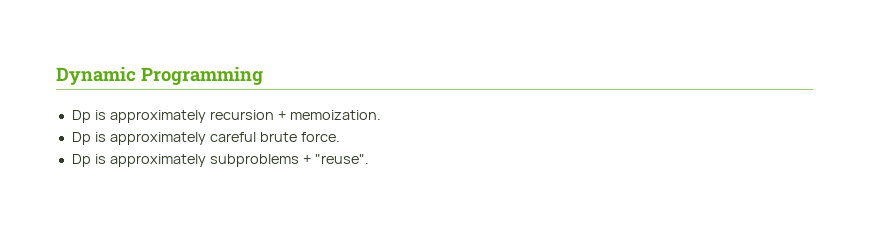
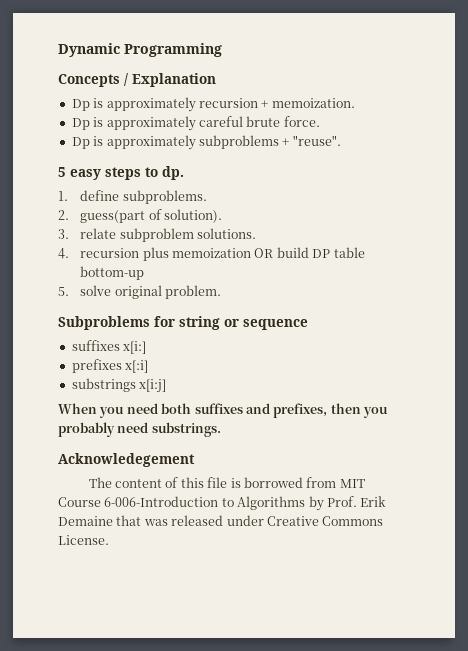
+ Concepts / Explanation
+ 5 easy steps to dp.
+ 1. define subproblems.
+ 2. guess(part of solution).
+ 3. relate subproblem solutions.
+ 4. recursion plus memoization OR build DP table bottom-up
+ 5. solve original problem.
+ Subproblems for string or sequence
+ suffixes x[i:]
+ prefixes x[:i]
+ substrings x[i:j]
+ When you need both suffixes and prefixes, then you probably need substrings.
+ Acknowledegement
+ The content of this file is borrowed from MIT Course 6-006-Introduction to Algorithms by Prof. Erik Demaine that was released under Creative Commons License.

